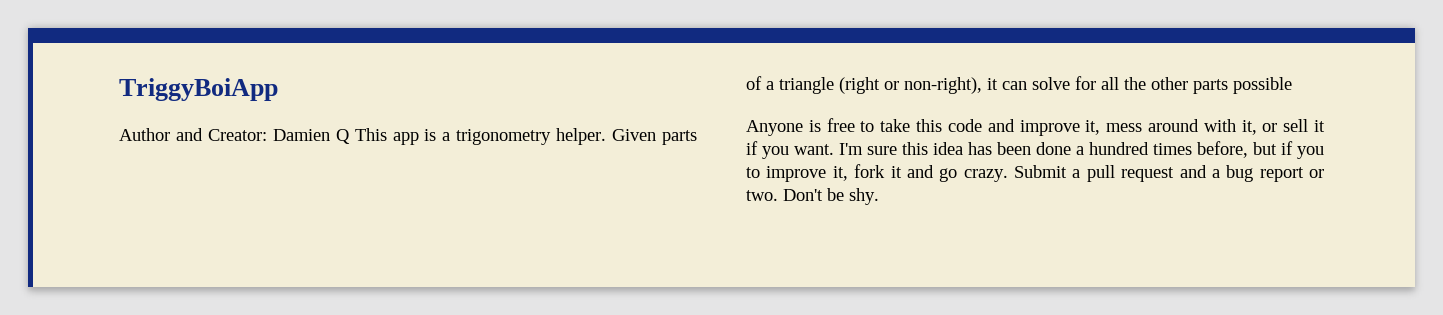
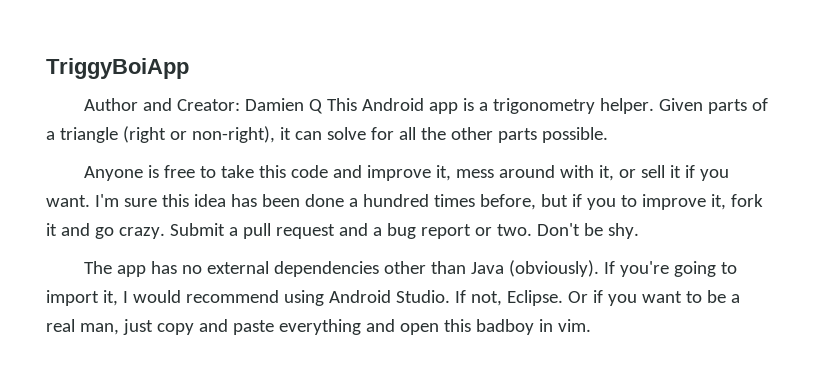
- Author and Creator: Damien Q This app is a trigonometry helper.
+ Author and Creator: Damien Q This Android app is a trigonometry helper.
- Given parts of a triangle (right or non-right), it can solve for all the other parts possible
+ Given parts of a triangle (right or non-right), it can solve for all the other parts possible.
+ The app has no external dependencies other than Java (obviously). If you're going to import it, I would recommend using Android Studio. If not, Eclipse. Or if you want to be a real man, just copy and paste everything and open this badboy in vim.

